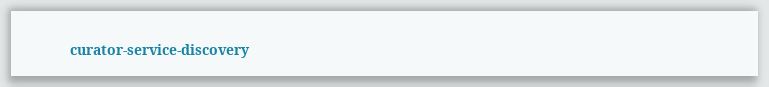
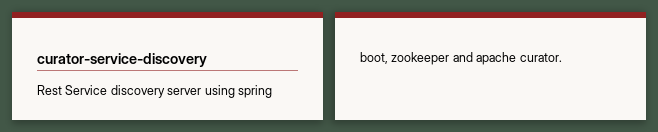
+ Rest Service discovery server using spring boot, zookeeper and apache curator.

